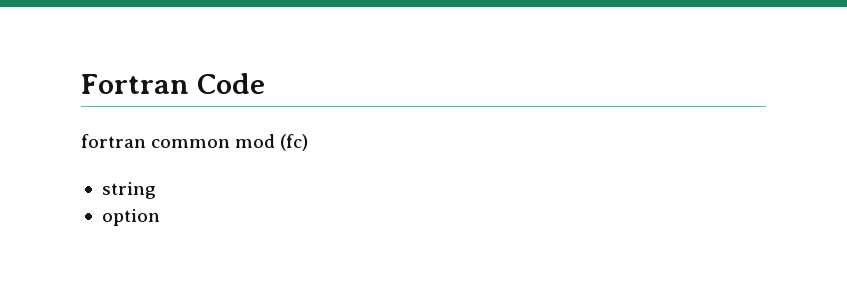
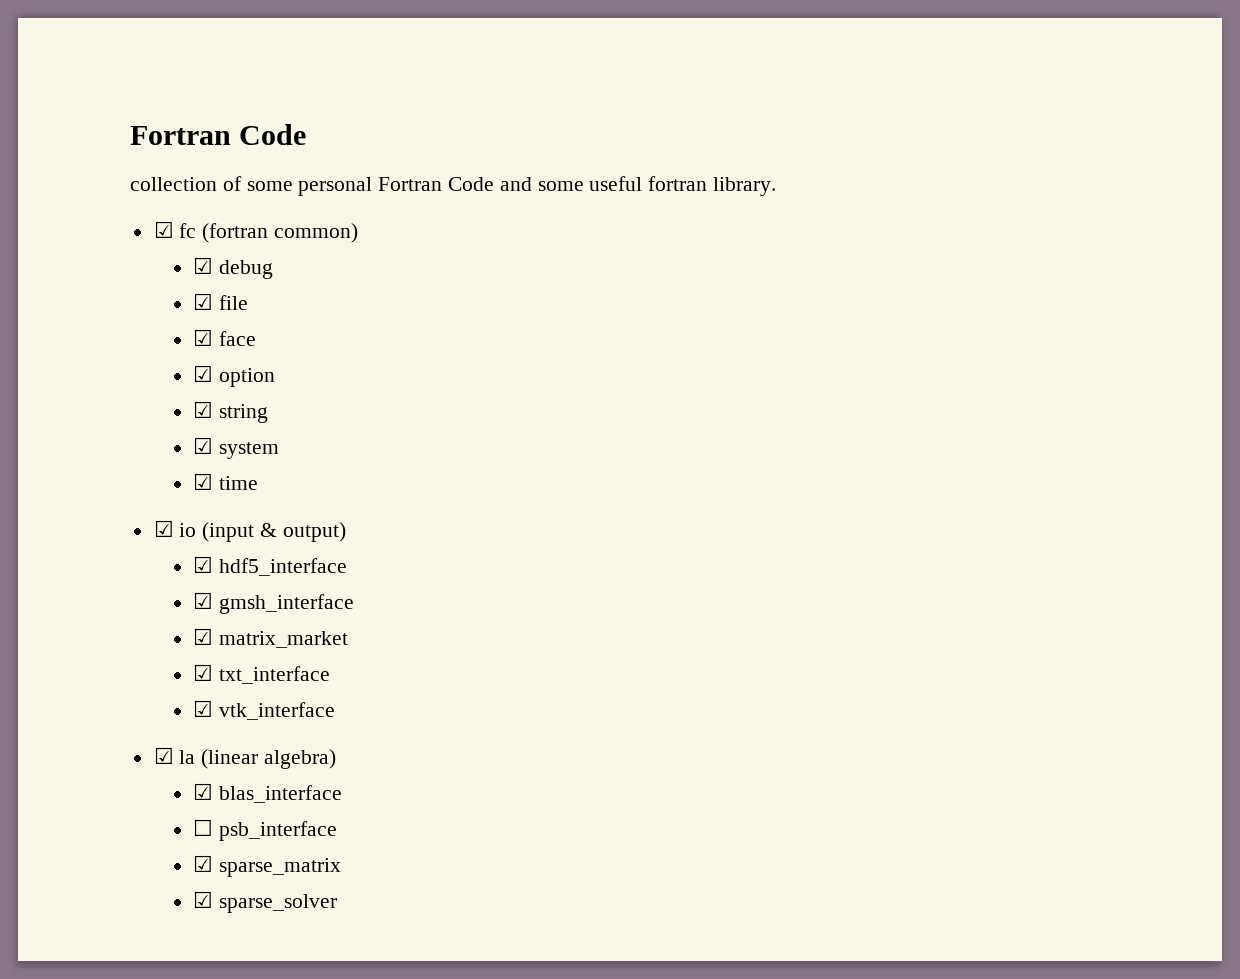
- fortran common mod (fc)
- string
- option
+ collection of some personal Fortran Code and some useful fortran library.
+ ☑ fc (fortran common)
+ ☑ debug
+ ☑ file
+ ☑ face
+ ☑ option
+ ☑ string
+ ☑ system
+ ☑ time
+ ☑ io (input & output)
+ ☑ hdf5_interface
+ ☑ gmsh_interface
+ ☑ matrix_market
+ ☑ txt_interface
+ ☑ vtk_interface
+ ☑ la (linear algebra)
+ ☑ blas_interface
+ ☐ psb_interface
+ ☑ sparse_matrix
+ ☑ sparse_solver

